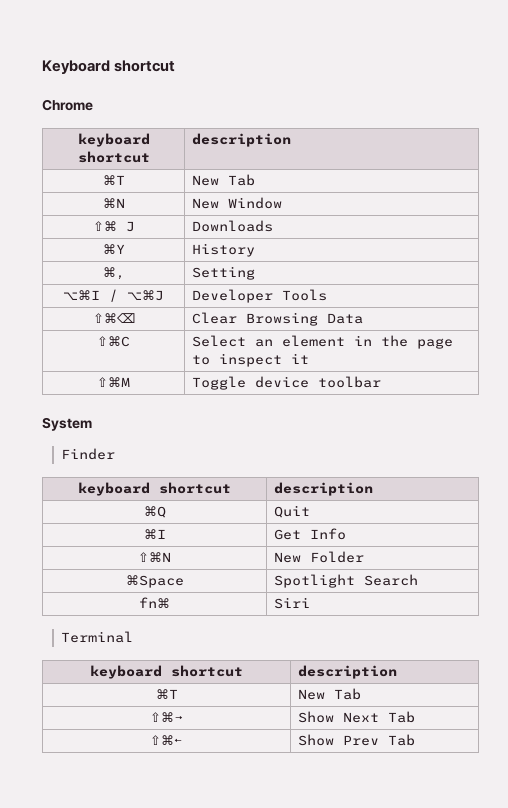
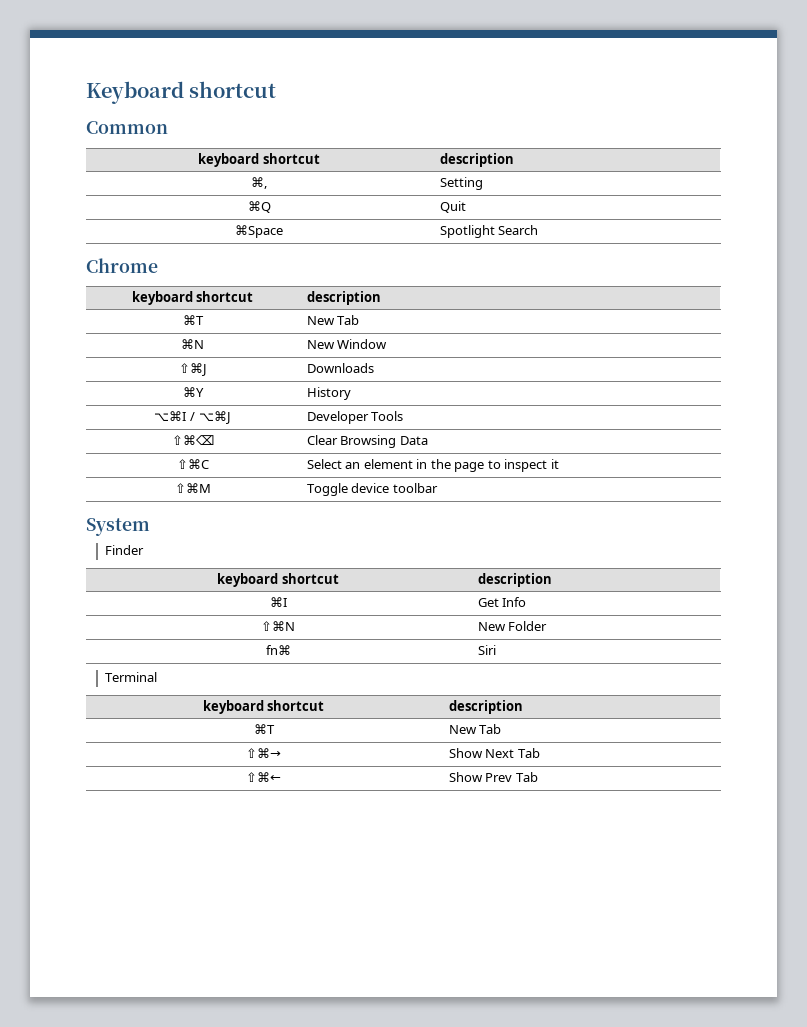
+ Common
+ keyboard shortcut | description
+ ⌘, | Setting
+ ⌘Q | Quit
+ ⌘Space | Spotlight Search
- ⇧⌘ J | Downloads
+ ⇧⌘J | Downloads
- ⌘, | Setting
- ⌘Q | Quit
- ⌘Space | Spotlight Search

